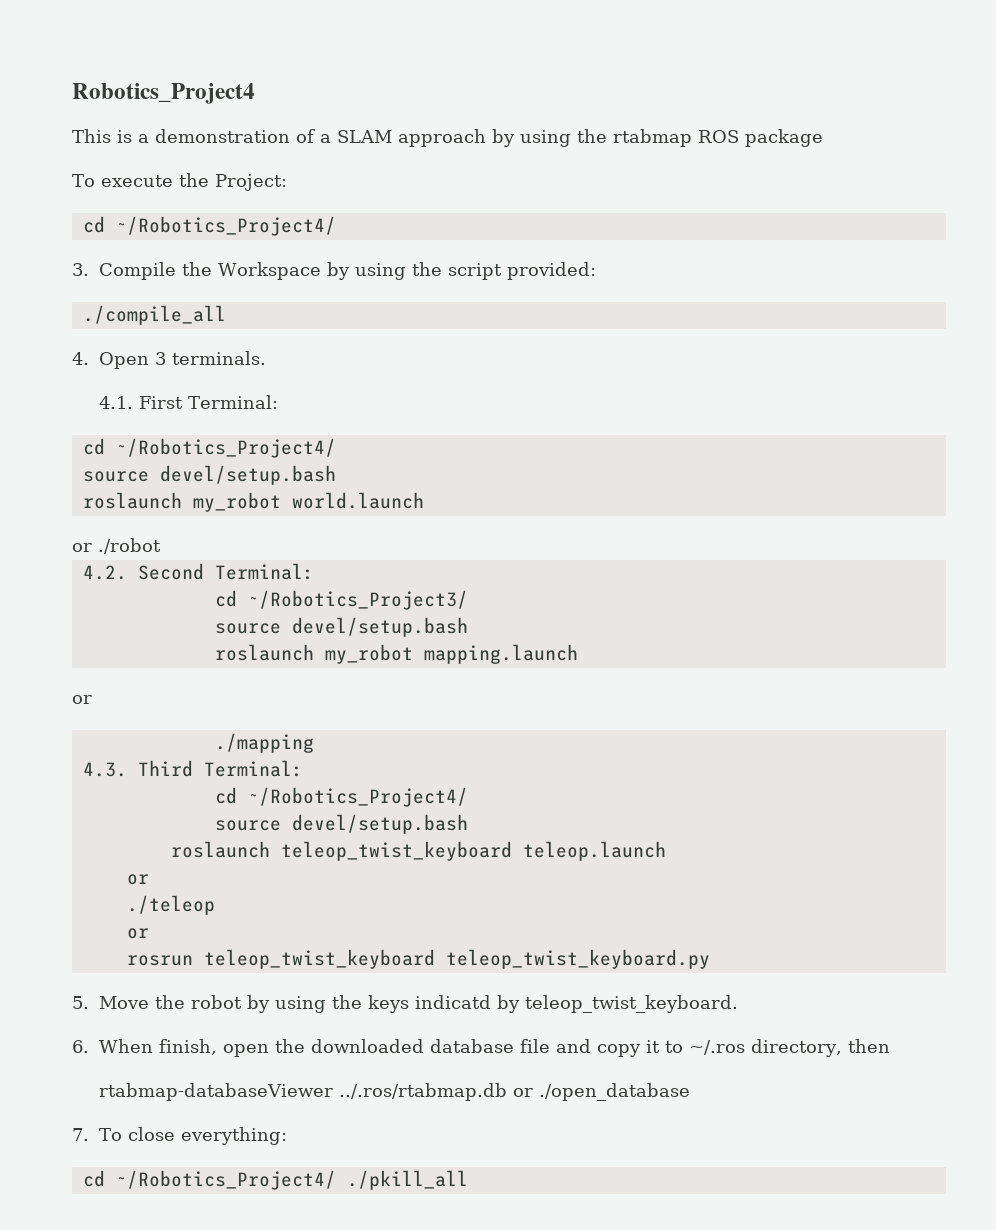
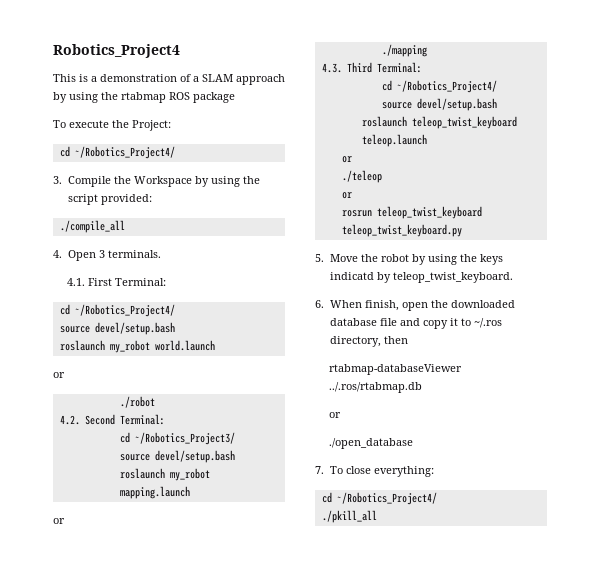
  roslaunch my_robot world.launch
- or ./robot
+ or
+ ./robot
- rtabmap-databaseViewer ../.ros/rtabmap.db or ./open_database
+ rtabmap-databaseViewer ../.ros/rtabmap.db
+ or
+ ./open_database
  7. To close everything:
- cd ~/Robotics_Project4/ ./pkill_all
+ cd ~/Robotics_Project4/
+ ./pkill_all

